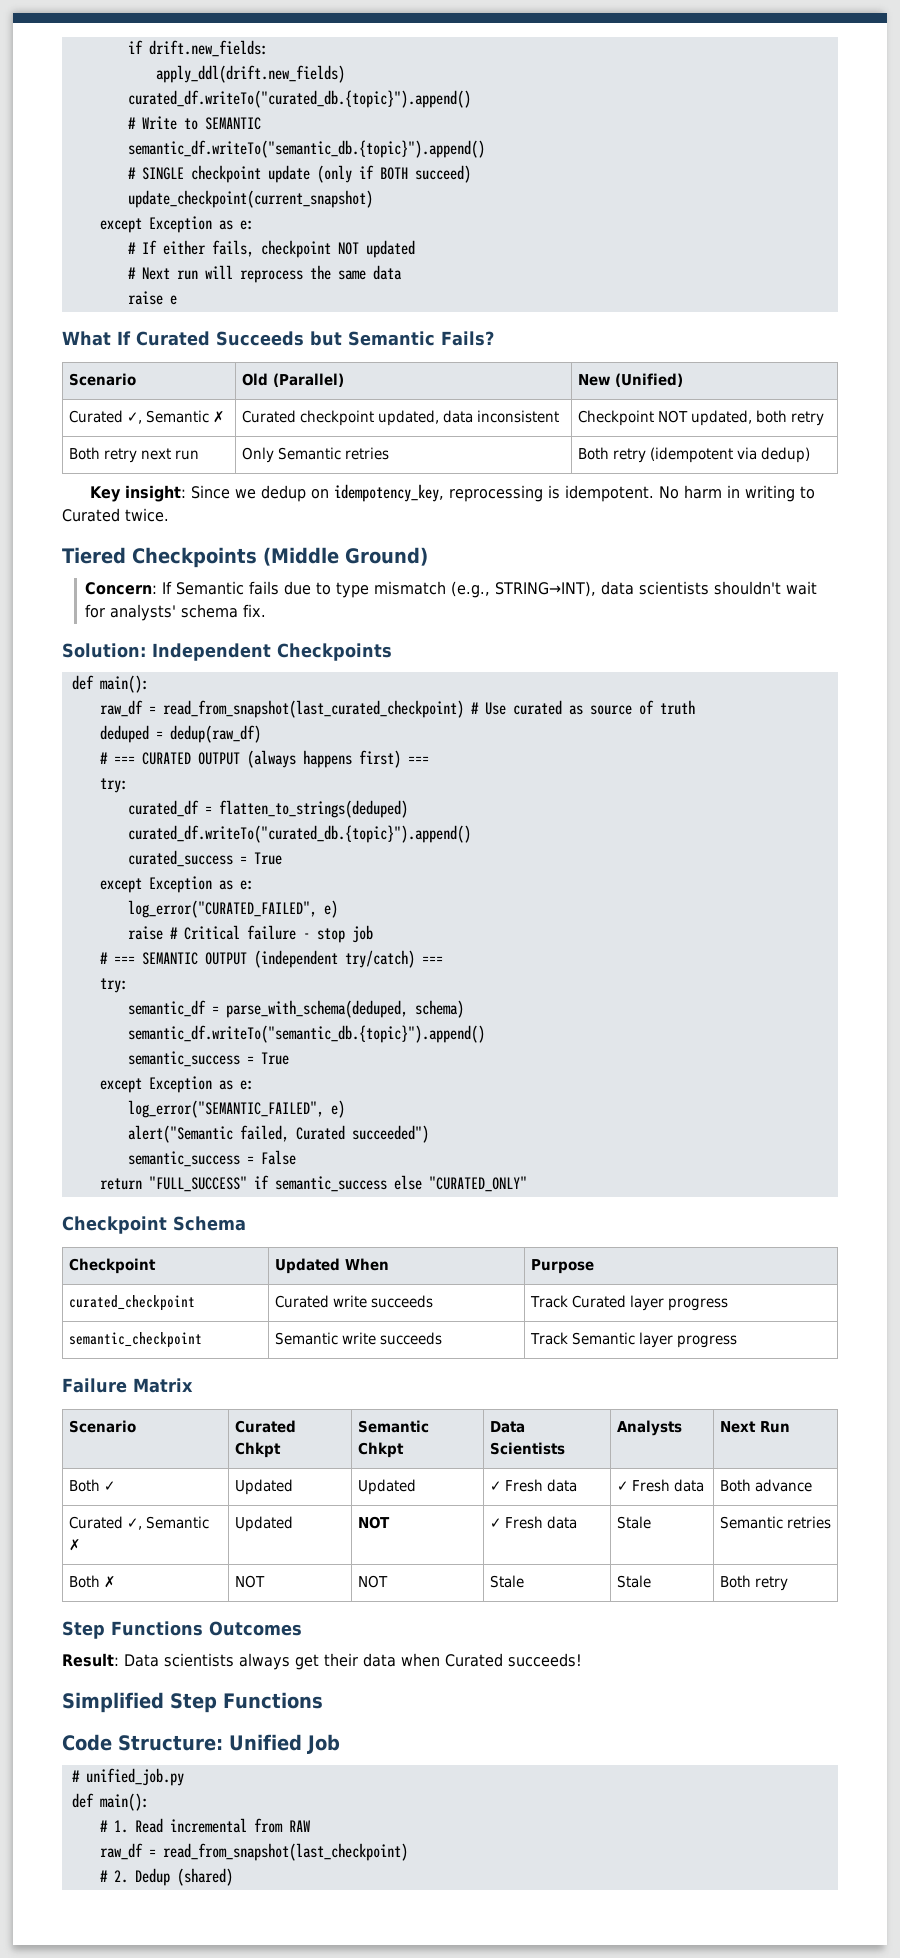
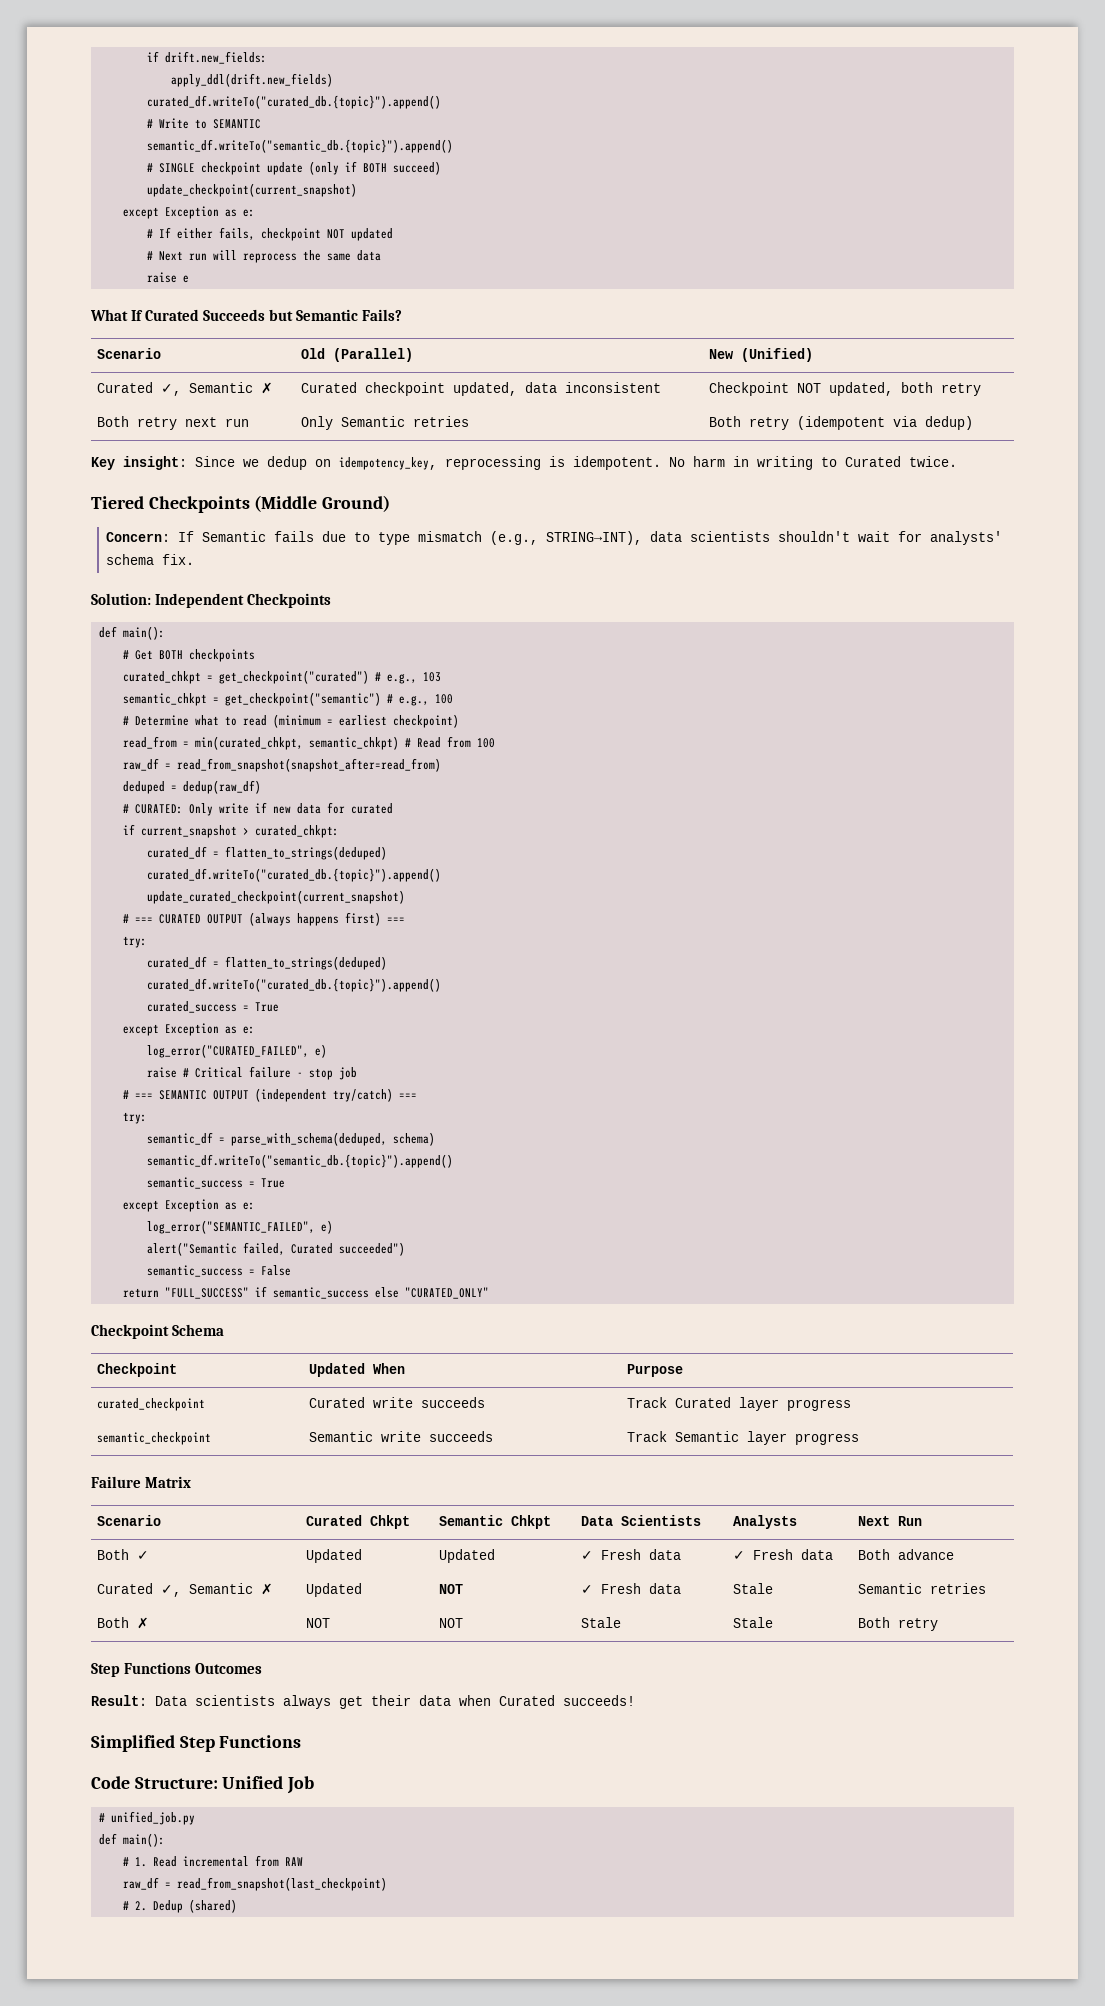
- raw_df = read_from_snapshot(last_curated_checkpoint) # Use curated as source of truth
+ # Get BOTH checkpoints
+ curated_chkpt = get_checkpoint("curated") # e.g., 103
+ semantic_chkpt = get_checkpoint("semantic") # e.g., 100
+ # Determine what to read (minimum = earliest checkpoint)
+ read_from = min(curated_chkpt, semantic_chkpt) # Read from 100
+ raw_df = read_from_snapshot(snapshot_after=read_from)
  deduped = dedup(raw_df)
+ # CURATED: Only write if new data for curated
+ if current_snapshot > curated_chkpt:
+ curated_df = flatten_to_strings(deduped)
+ curated_df.writeTo("curated_db.{topic}").append()
+ update_curated_checkpoint(current_snapshot)

